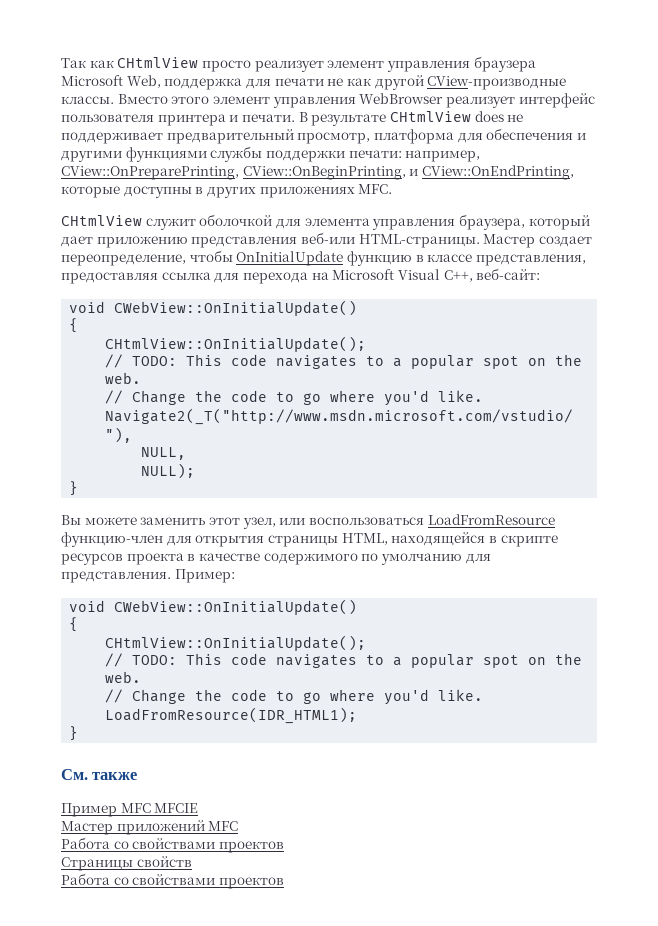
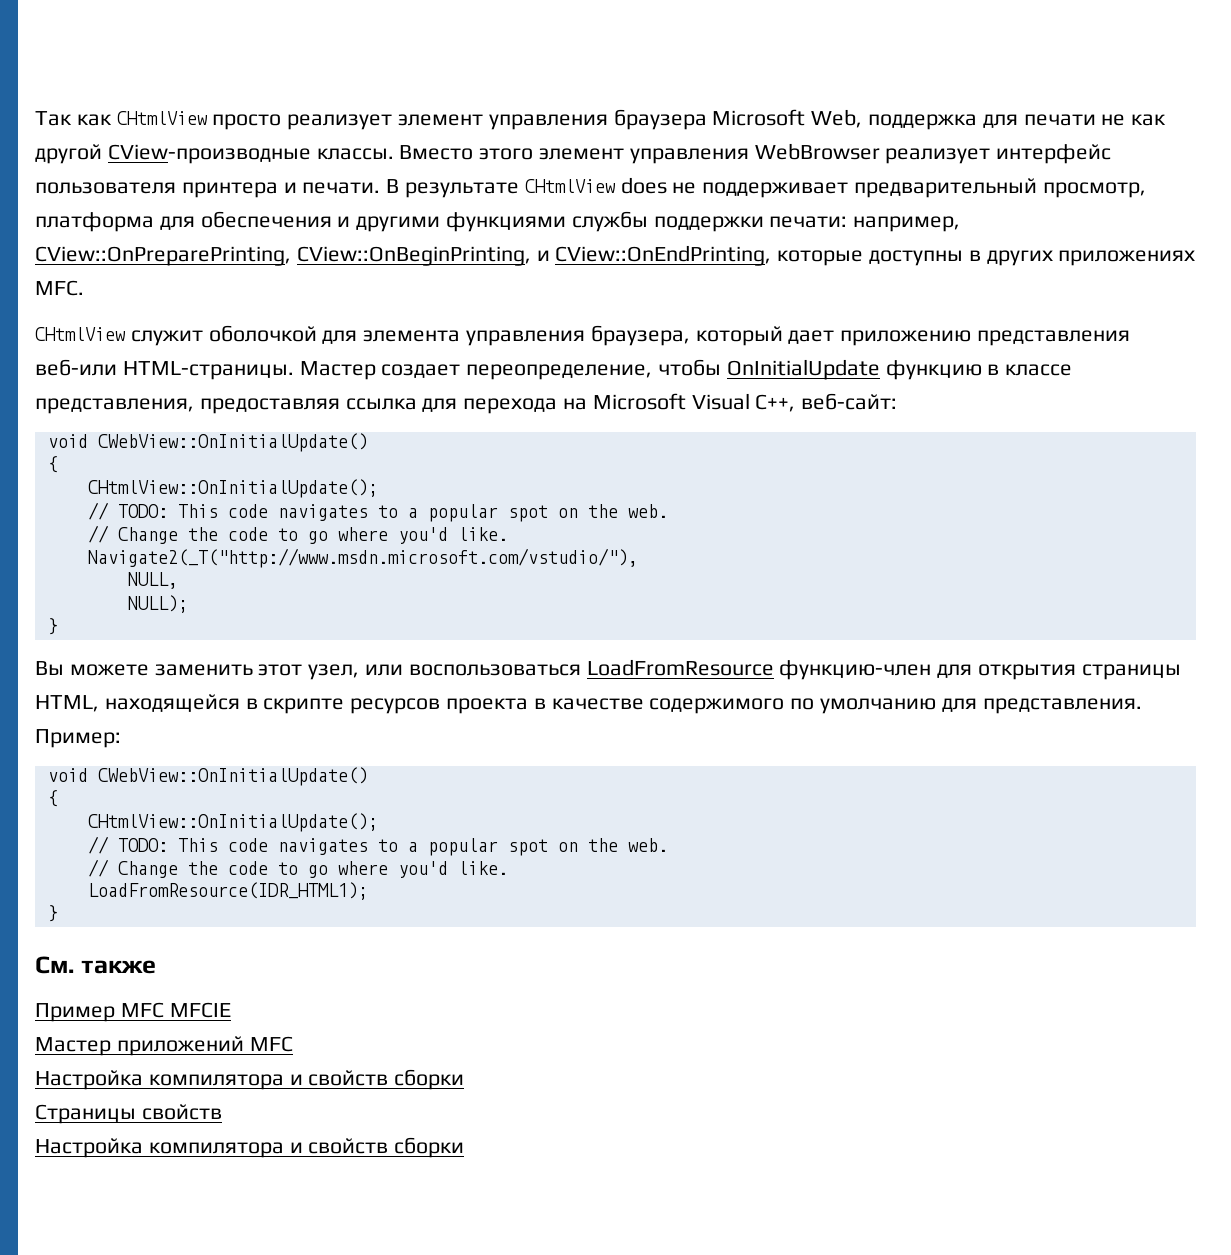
  Мастер приложений MFC
- Работа со свойствами проектов
+ Настройка компилятора и свойств сборки
  Страницы свойств
- Работа со свойствами проектов
+ Настройка компилятора и свойств сборки

